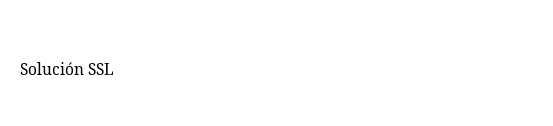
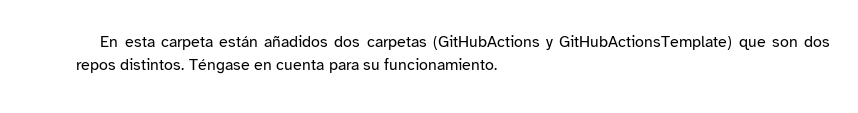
- Solución SSL
+ En esta carpeta están añadidos dos carpetas (GitHubActions y GitHubActionsTemplate) que son dos repos distintos. Téngase en cuenta para su funcionamiento.

